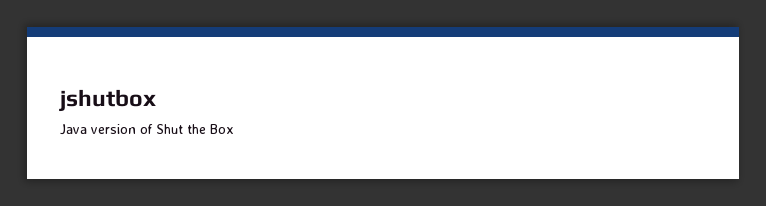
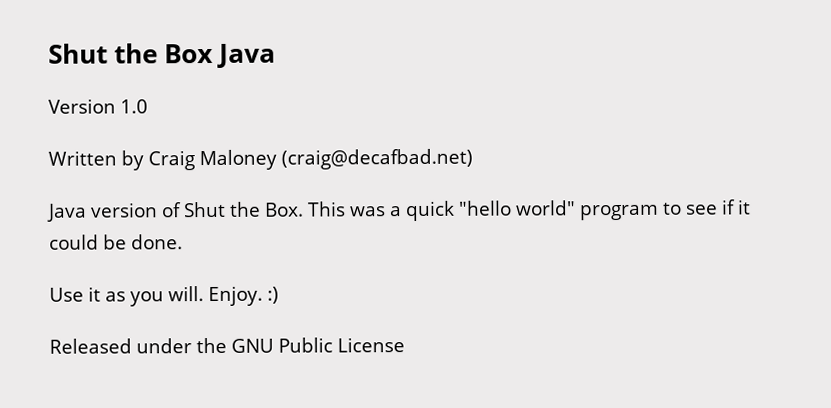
- jshutbox
+ Shut the Box Java
+ Version 1.0
+ Written by Craig Maloney (craig@decafbad.net)
- Java version of Shut the Box
+ Java version of Shut the Box. This was a quick "hello world" program to see if it could be done.
+ Use it as you will. Enjoy. :)
+ Released under the GNU Public License

